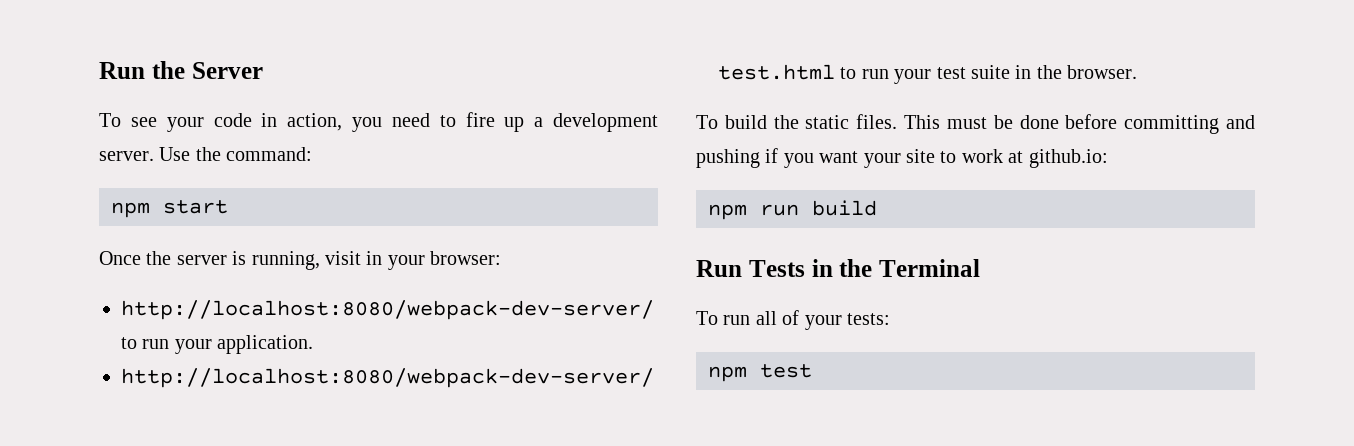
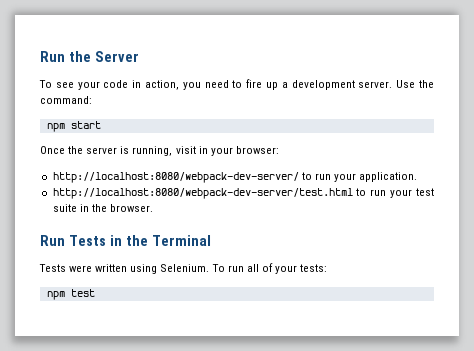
- To build the static files. This must be done before committing and pushing if you want your site to work at github.io:
- npm run build
+ Tests were written using Selenium.

